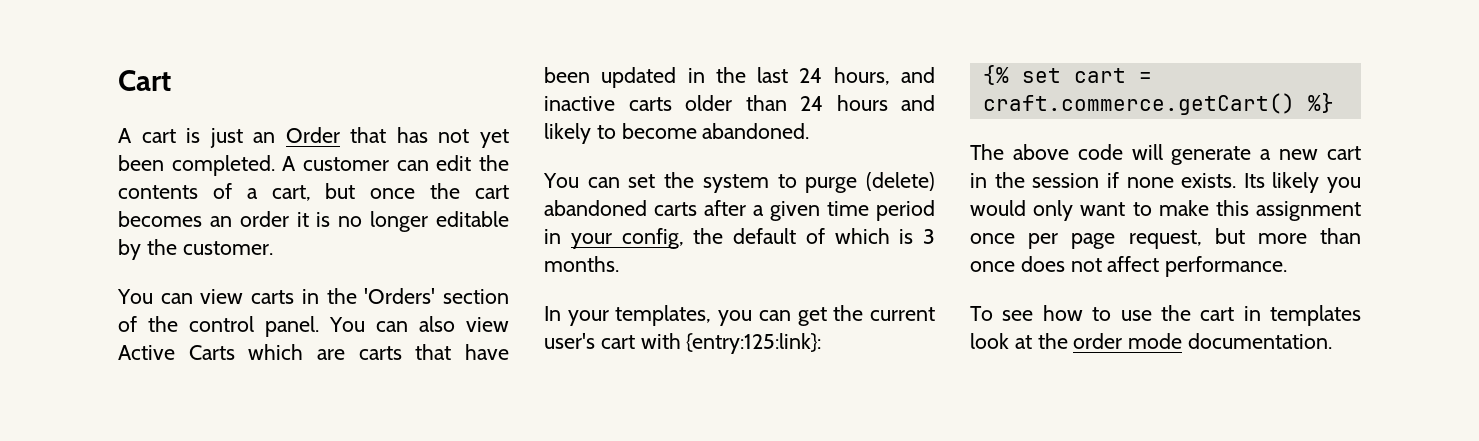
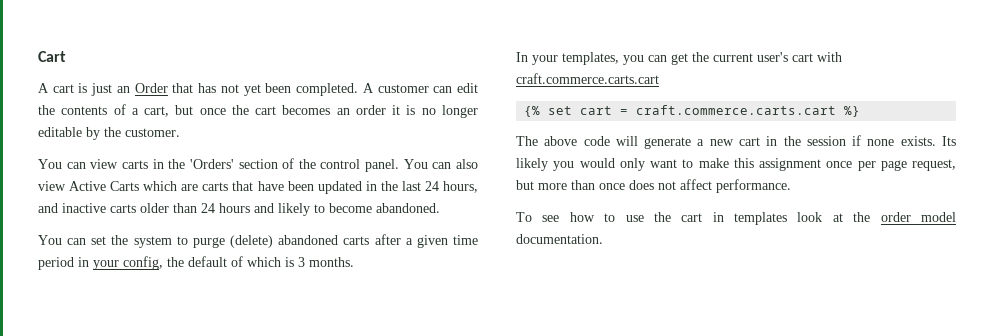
- In your templates, you can get the current user's cart with {entry:125:link}:
+ In your templates, you can get the current user's cart with craft.commerce.carts.cart
- {% set cart = craft.commerce.getCart() %}
+ {% set cart = craft.commerce.carts.cart %}
- To see how to use the cart in templates look at the order mode documentation.
+ To see how to use the cart in templates look at the order model documentation.

